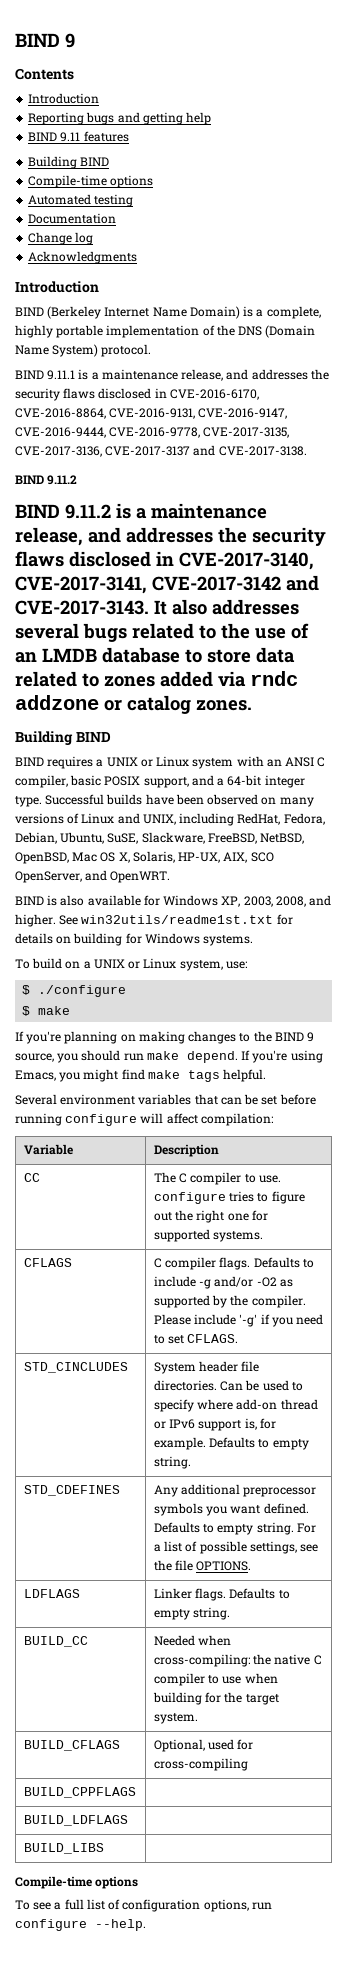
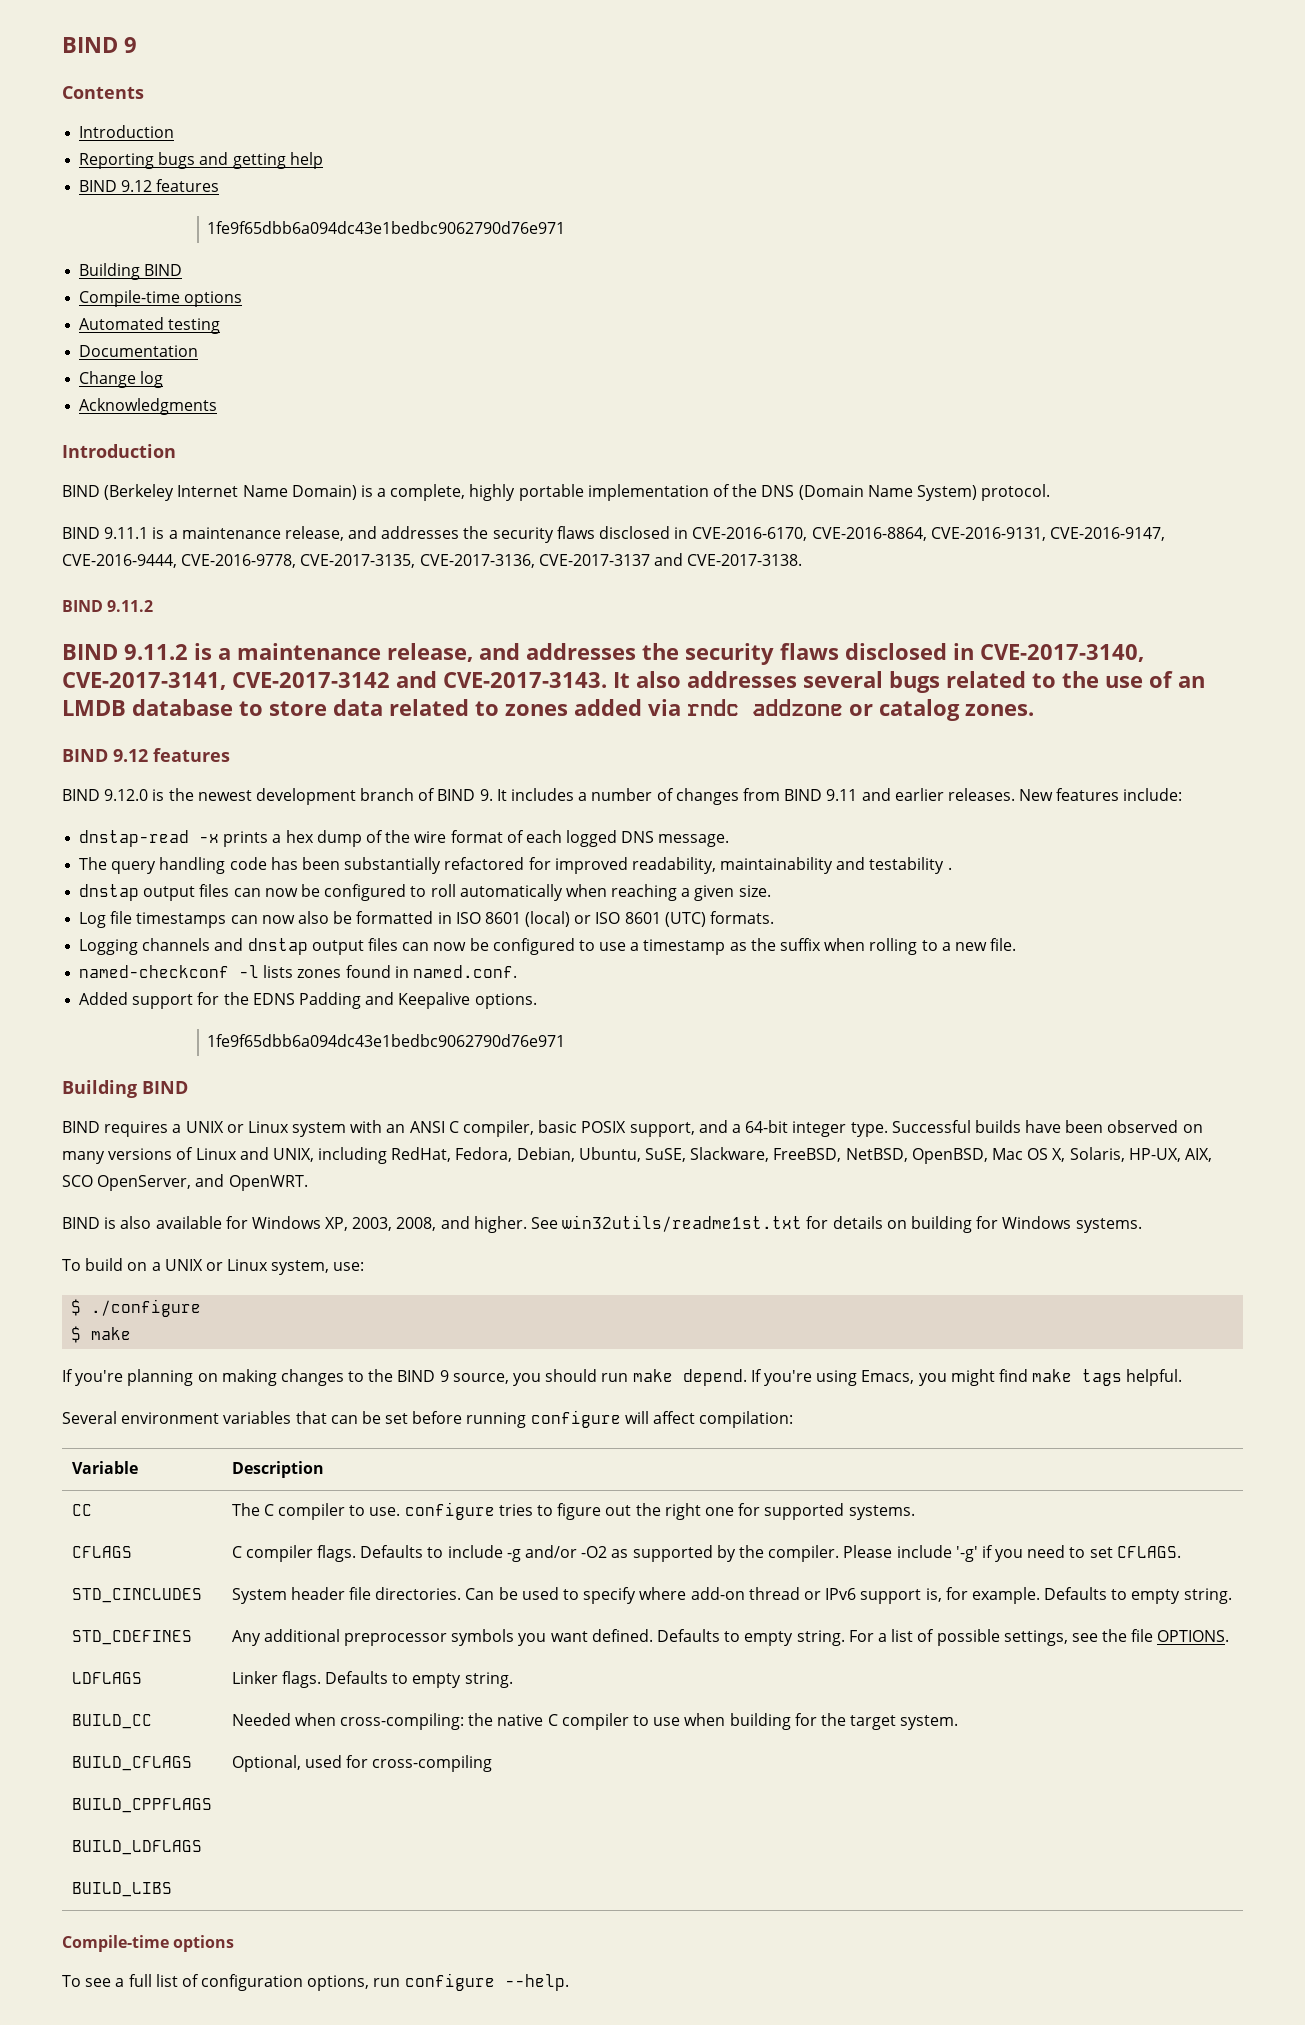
  Reporting bugs and getting help
- BIND 9.11 features
+ BIND 9.12 features
+ 1fe9f65dbb6a094dc43e1bedbc9062790d76e971
  It also addresses several bugs related to the use of an LMDB database to store data related to zones added via rndc addzone or catalog zones.
+ BIND 9.12 features
+ BIND 9.12.0 is the newest development branch of BIND 9. It includes a number of changes from BIND 9.11 and earlier releases. New features include:
+ dnstap-read -x prints a hex dump of the wire format of each logged DNS message.
+ The query handling code has been substantially refactored for improved readability, maintainability and testability .
+ dnstap output files can now be configured to roll automatically when reaching a given size.
+ Log file timestamps can now also be formatted in ISO 8601 (local) or ISO 8601 (UTC) formats.
+ Logging channels and dnstap output files can now be configured to use a timestamp as the suffix when rolling to a new file.
+ named-checkconf -l lists zones found in named.conf.
+ Added support for the EDNS Padding and Keepalive options.
+ 1fe9f65dbb6a094dc43e1bedbc9062790d76e971

